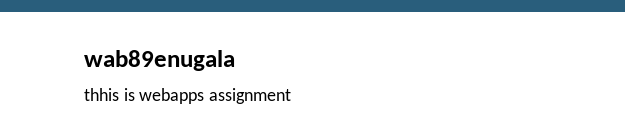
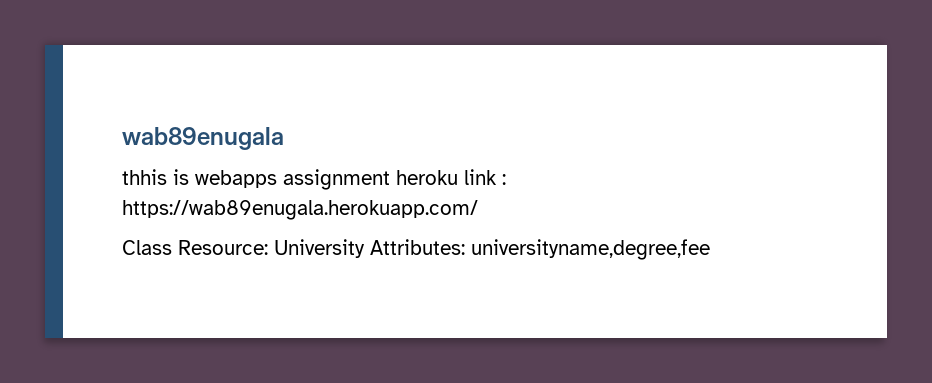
- thhis is webapps assignment
+ thhis is webapps assignment heroku link : https://wab89enugala.herokuapp.com/
+ Class Resource: University Attributes: universityname,degree,fee

